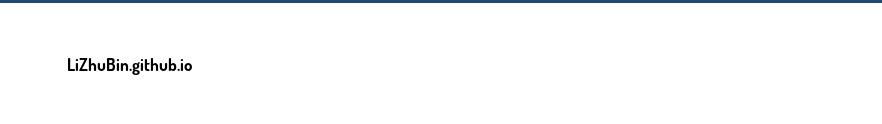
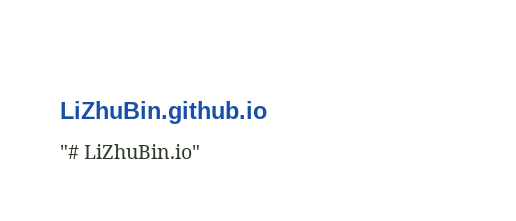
+ "# LiZhuBin.io"

